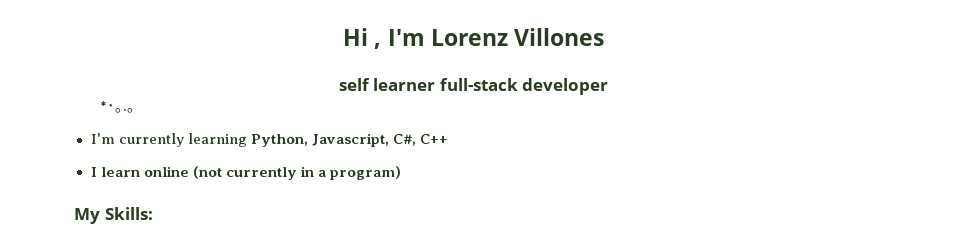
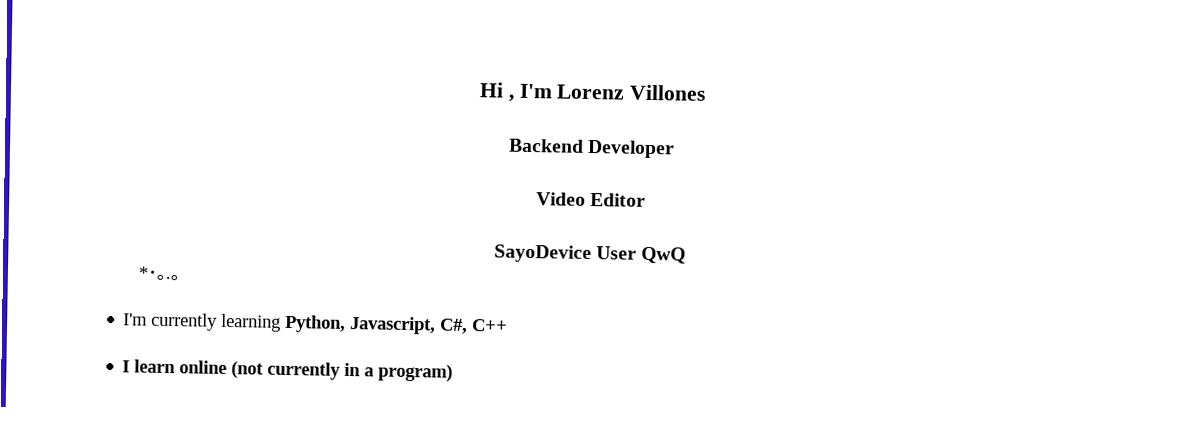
- self learner full-stack developer
+ Backend Developer
+ Video Editor
+ SayoDevice User QwQ
- My Skills:

